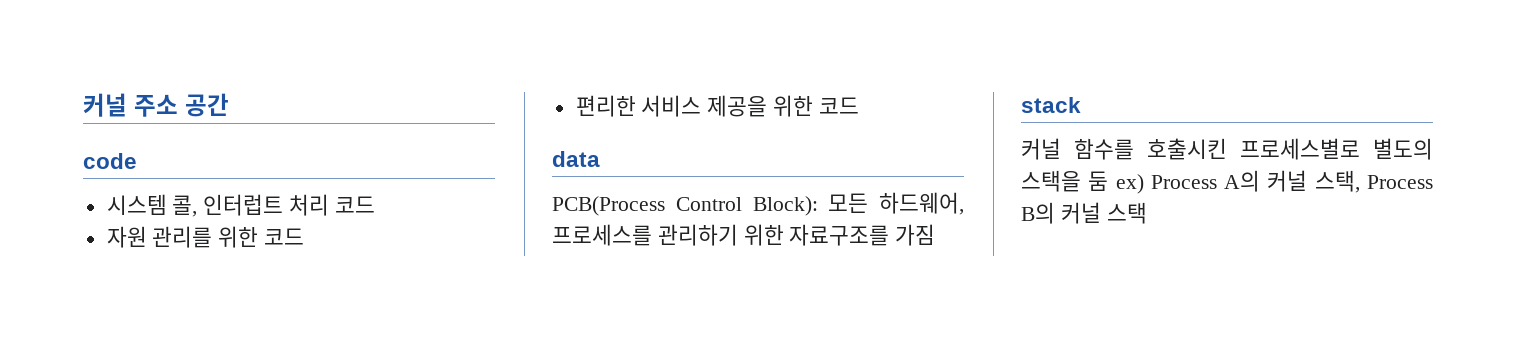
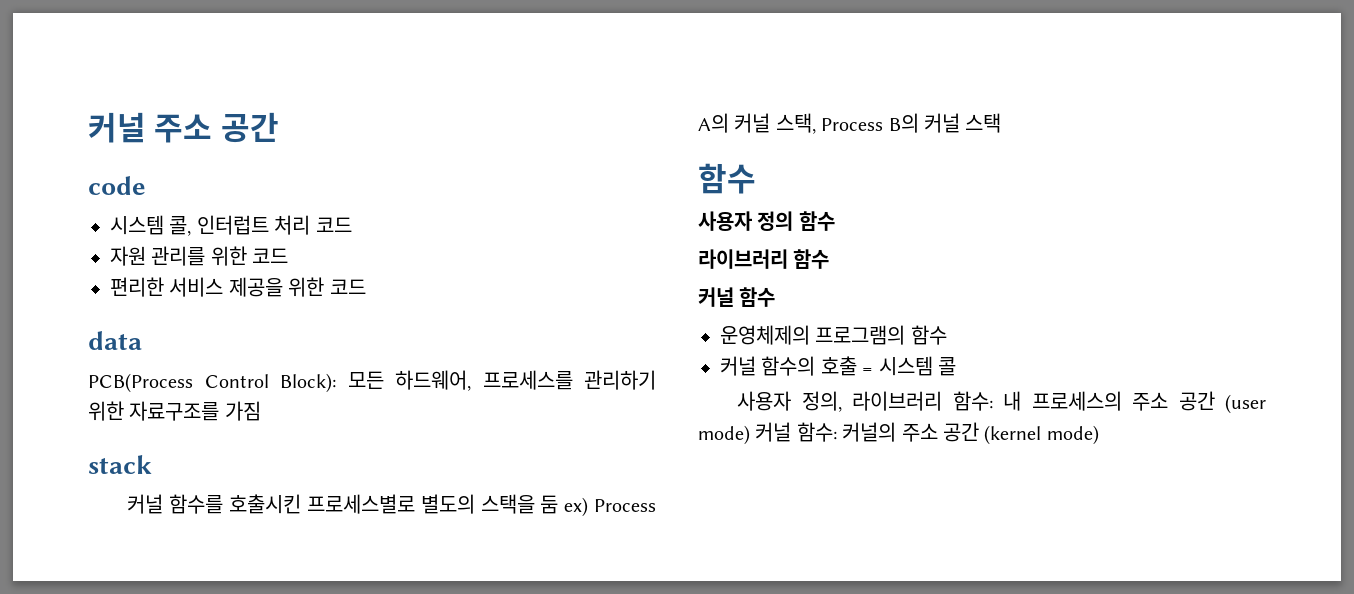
  커널 함수를 호출시킨 프로세스별로 별도의 스택을 둠 ex) Process A의 커널 스택, Process B의 커널 스택
+ 함수
+ 사용자 정의 함수
+ 라이브러리 함수
+ 커널 함수
+ 운영체제의 프로그램의 함수
+ 커널 함수의 호출 = 시스템 콜
+ 사용자 정의, 라이브러리 함수: 내 프로세스의 주소 공간 (user mode) 커널 함수: 커널의 주소 공간 (kernel mode)

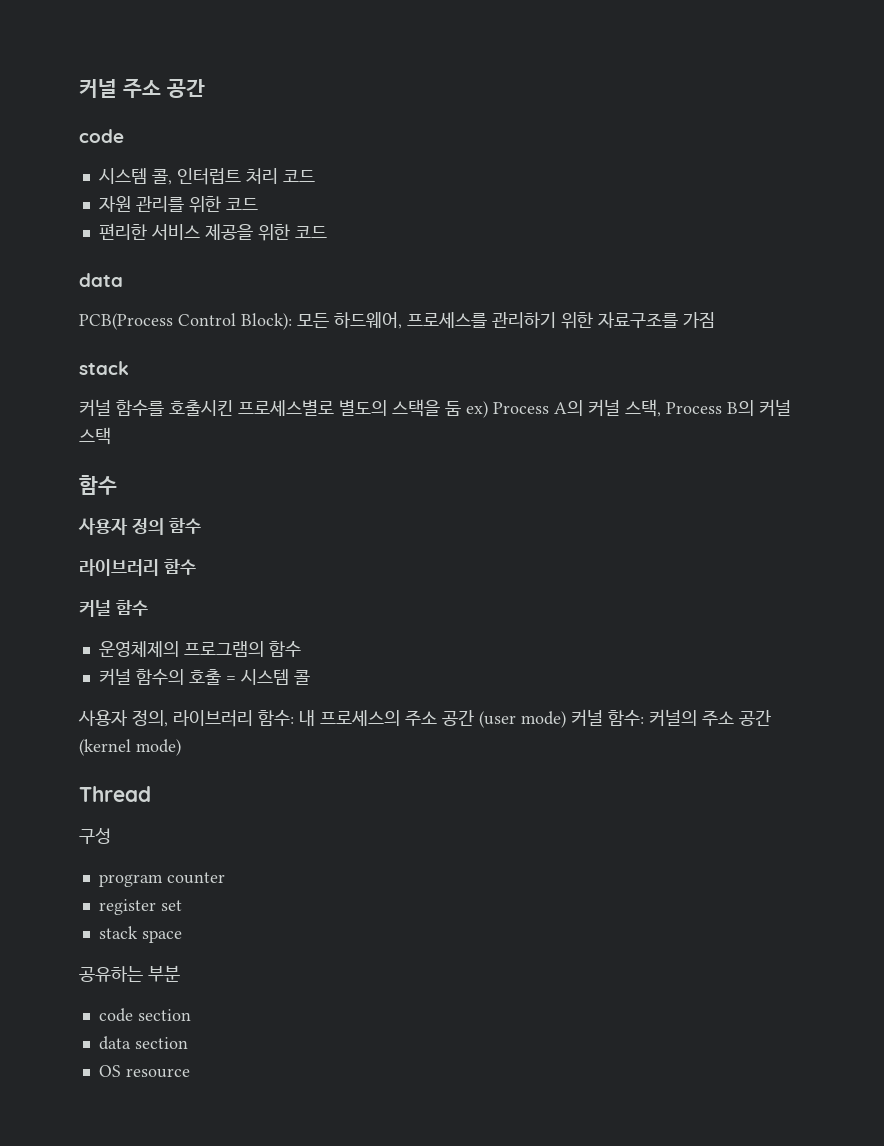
+ Thread
+ 구성
+ program counter
+ register set
+ stack space
+ 공유하는 부분
+ code section
+ data section
+ OS resource

